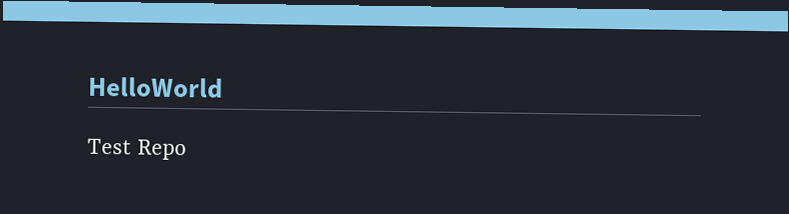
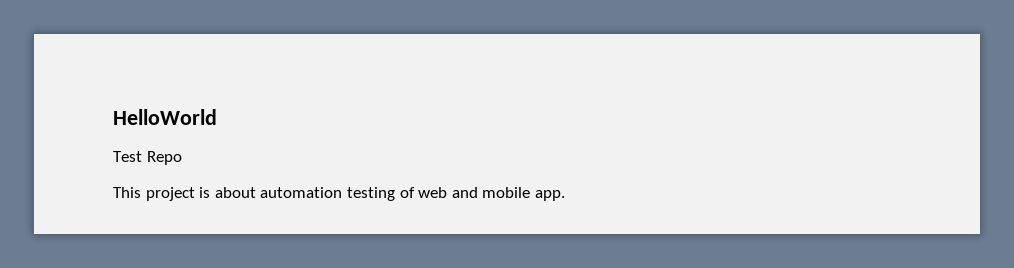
+ This project is about automation testing of web and mobile app.

